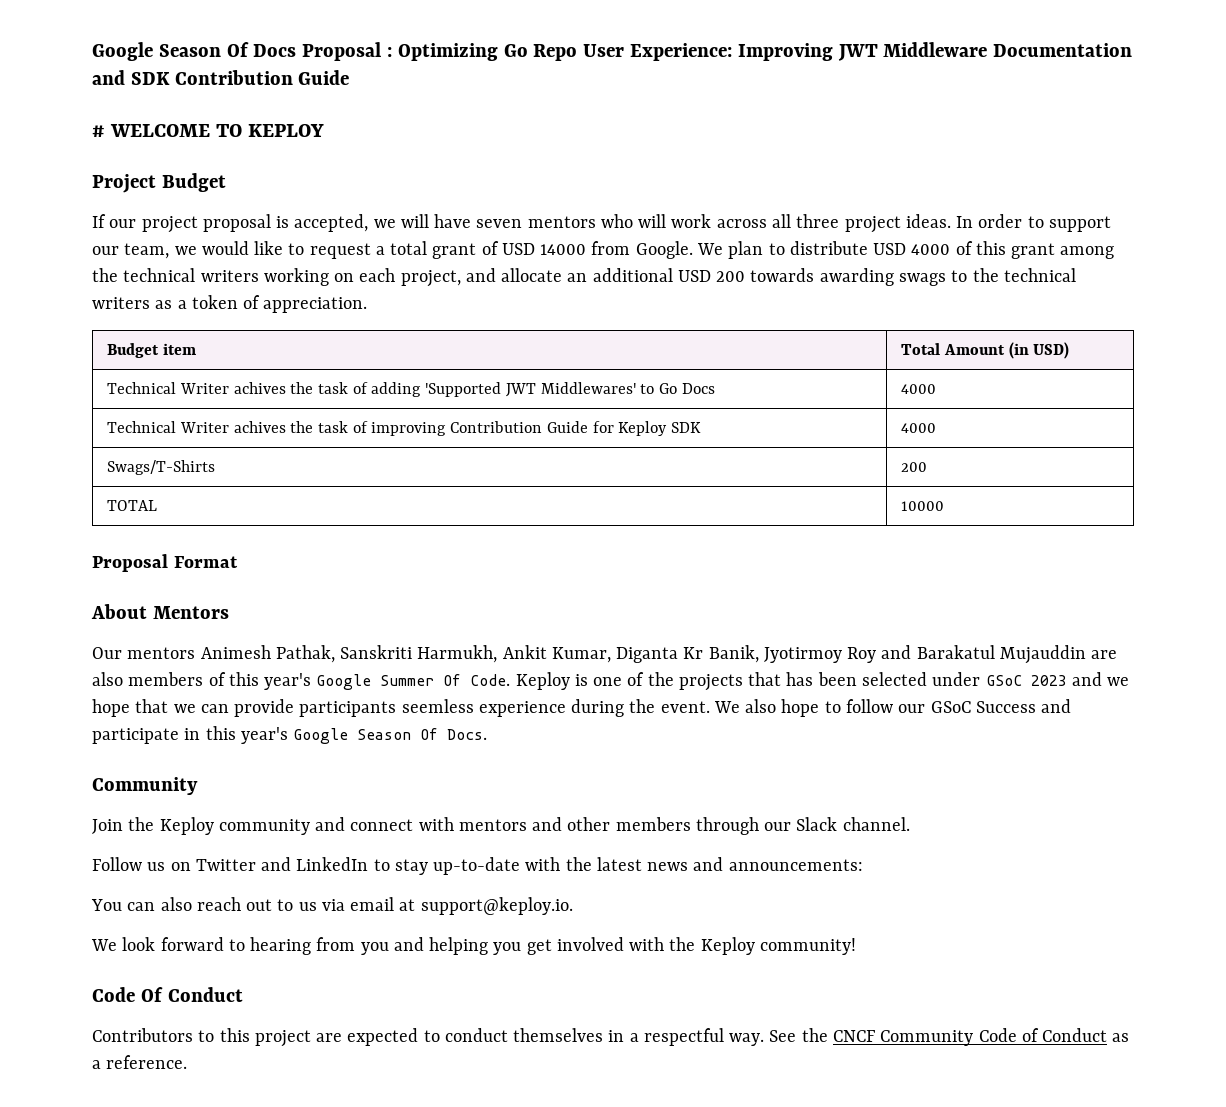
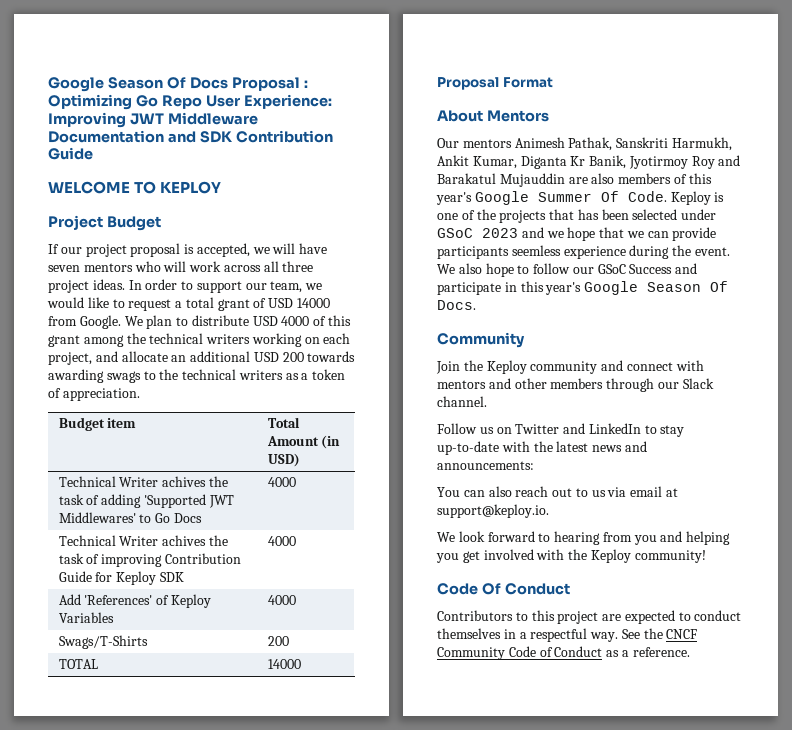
- # WELCOME TO KEPLOY
+ WELCOME TO KEPLOY
+ Add 'References' of Keploy Variables | 4000
- TOTAL | 10000
+ TOTAL | 14000

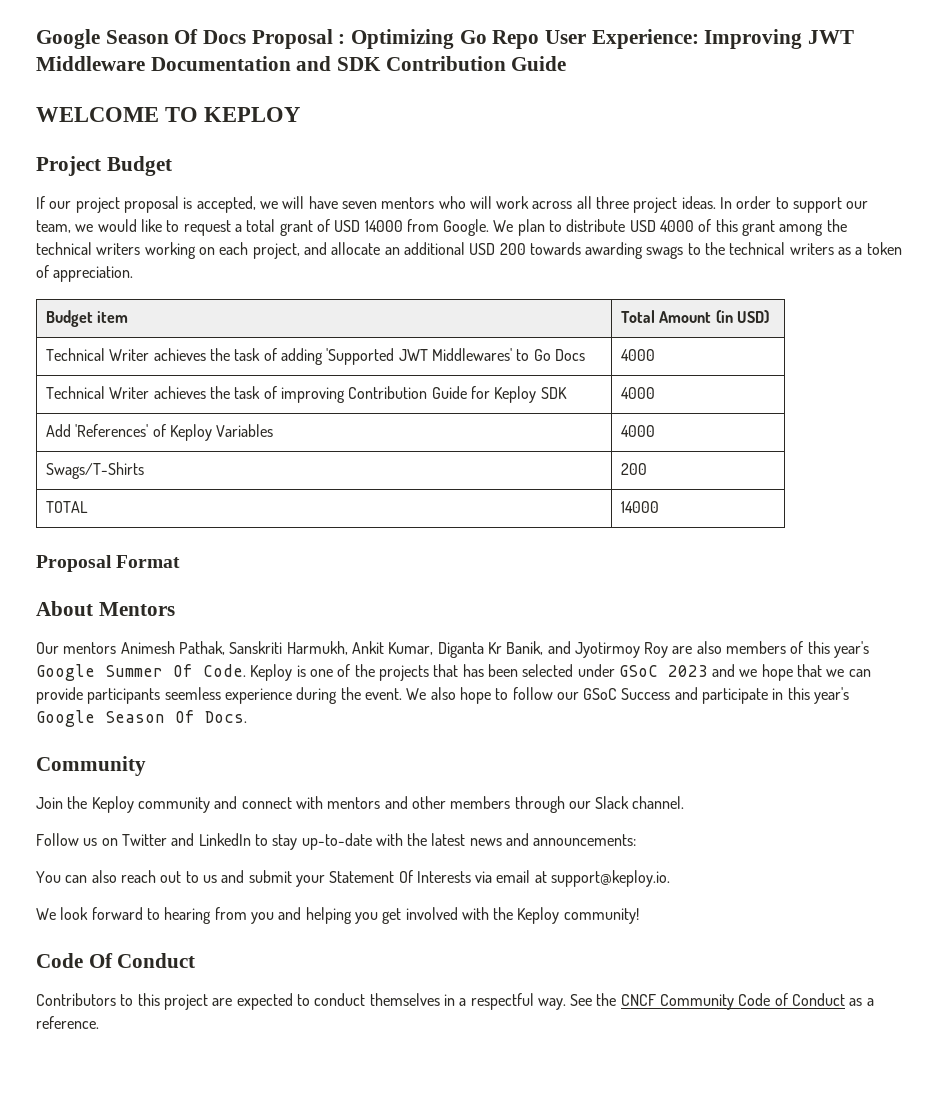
- Technical Writer achives the task of adding 'Supported JWT Middlewares' to Go Docs | 4000
+ Technical Writer achieves the task of adding 'Supported JWT Middlewares' to Go Docs | 4000
- Technical Writer achives the task of improving Contribution Guide for Keploy SDK | 4000
+ Technical Writer achieves the task of improving Contribution Guide for Keploy SDK | 4000
- Our mentors Animesh Pathak, Sanskriti Harmukh, Ankit Kumar, Diganta Kr Banik, Jyotirmoy Roy and Barakatul Mujauddin are also members of this year's Google Summer Of Code.
+ Our mentors Animesh Pathak, Sanskriti Harmukh, Ankit Kumar, Diganta Kr Banik, and Jyotirmoy Roy are also members of this year's Google Summer Of Code.
- You can also reach out to us via email at support@keploy.io.
+ You can also reach out to us and submit your Statement Of Interests via email at support@keploy.io.

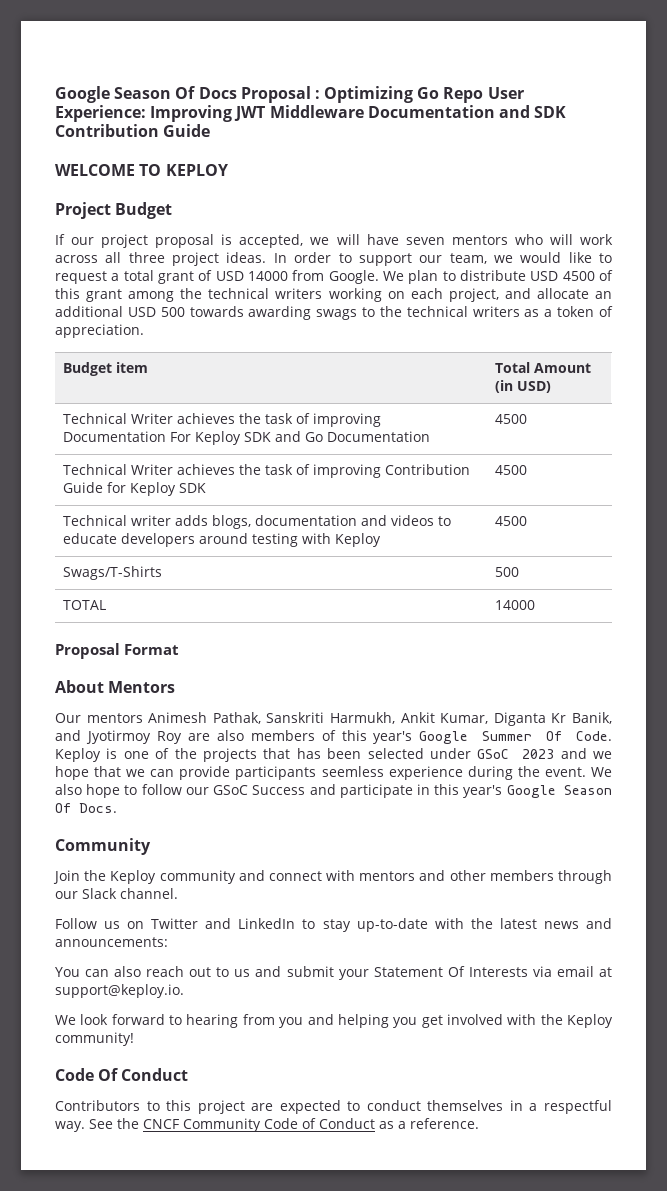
- We plan to distribute USD 4000 of this grant among the technical writers working on each project, and allocate an additional USD 200 towards awarding swags to the technical writers as a token of appreciation.
+ We plan to distribute USD 4500 of this grant among the technical writers working on each project, and allocate an additional USD 500 towards awarding swags to the technical writers as a token of appreciation.
- Technical Writer achieves the task of adding 'Supported JWT Middlewares' to Go Docs | 4000
+ Technical Writer achieves the task of improving Documentation For Keploy SDK and Go Documentation | 4500
- Technical Writer achieves the task of improving Contribution Guide for Keploy SDK | 4000
- Add 'References' of Keploy Variables | 4000
+ Technical Writer achieves the task of improving Contribution Guide for Keploy SDK | 4500
+ Technical writer adds blogs, documentation and videos to educate developers around testing with Keploy | 4500
- Swags/T-Shirts | 200
+ Swags/T-Shirts | 500

